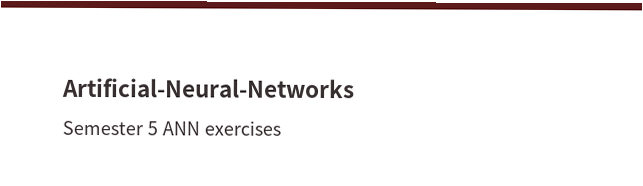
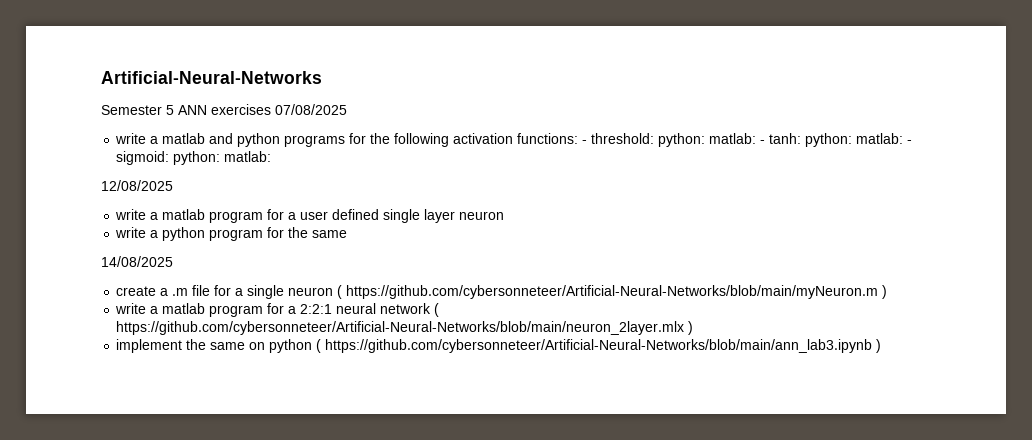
- Semester 5 ANN exercises
+ Semester 5 ANN exercises 07/08/2025
+ write a matlab and python programs for the following activation functions: - threshold: python: matlab: - tanh: python: matlab: - sigmoid: python: matlab:
+ 12/08/2025
+ write a matlab program for a user defined single layer neuron
+ write a python program for the same
+ 14/08/2025
+ create a .m file for a single neuron ( https://github.com/cybersonneteer/Artificial-Neural-Networks/blob/main/myNeuron.m )
+ write a matlab program for a 2:2:1 neural network ( https://github.com/cybersonneteer/Artificial-Neural-Networks/blob/main/neuron_2layer.mlx )
+ implement the same on python ( https://github.com/cybersonneteer/Artificial-Neural-Networks/blob/main/ann_lab3.ipynb )

